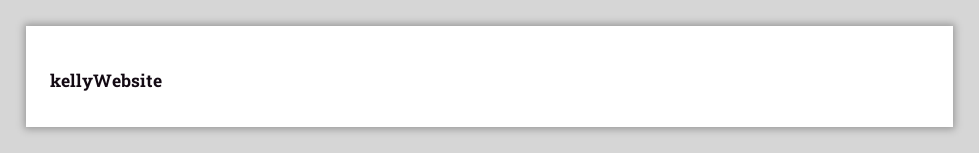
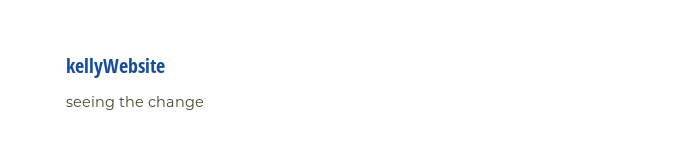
+ seeing the change

